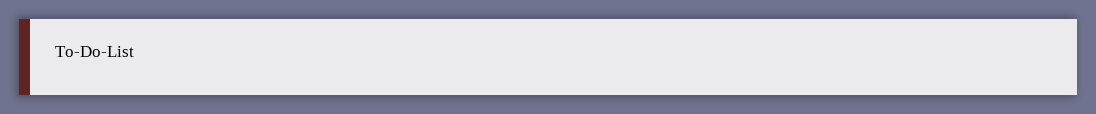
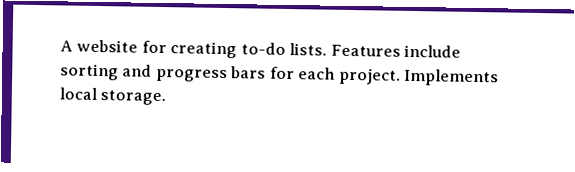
- To-Do-List
+ A website for creating to-do lists. Features include sorting and progress bars for each project. Implements local storage.

